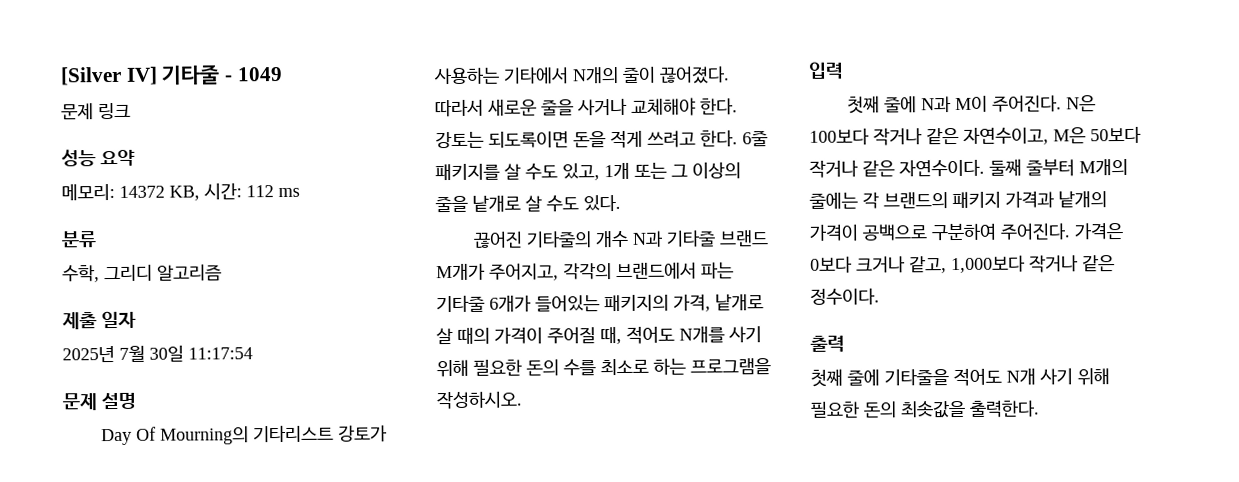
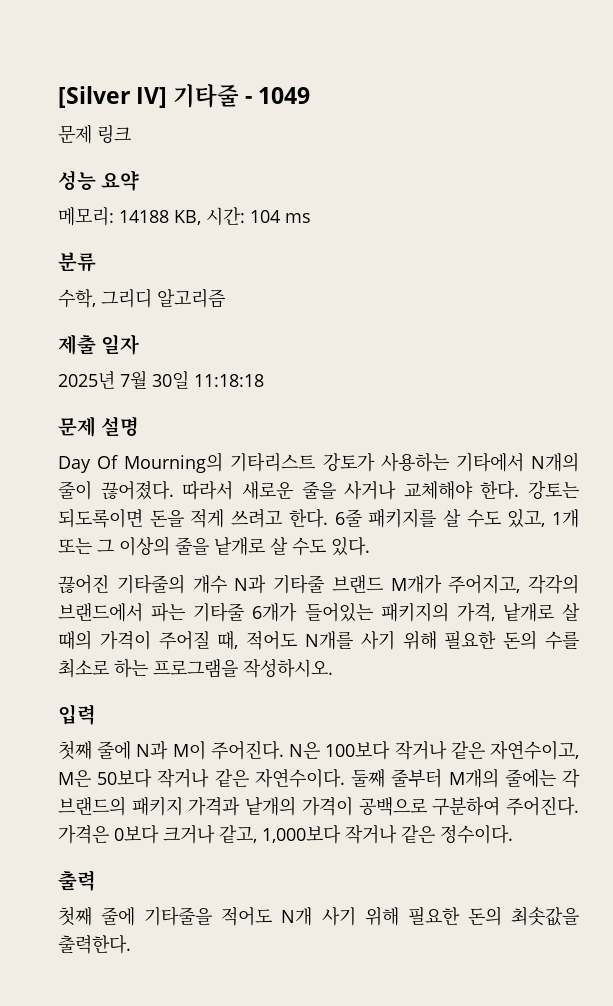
- 메모리: 14372 KB, 시간: 112 ms
+ 메모리: 14188 KB, 시간: 104 ms
- 2025년 7월 30일 11:17:54
+ 2025년 7월 30일 11:18:18

